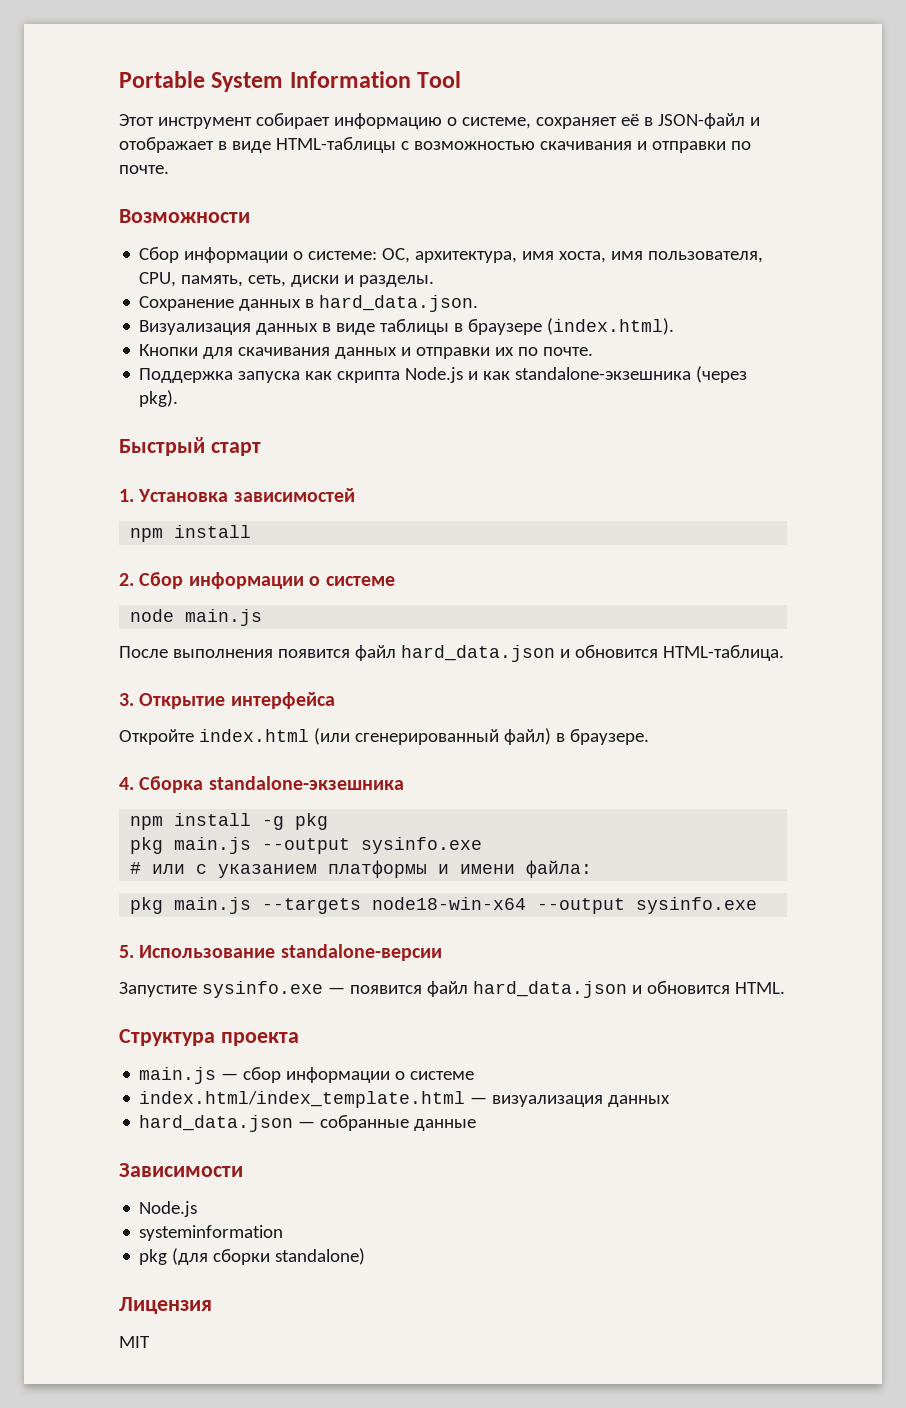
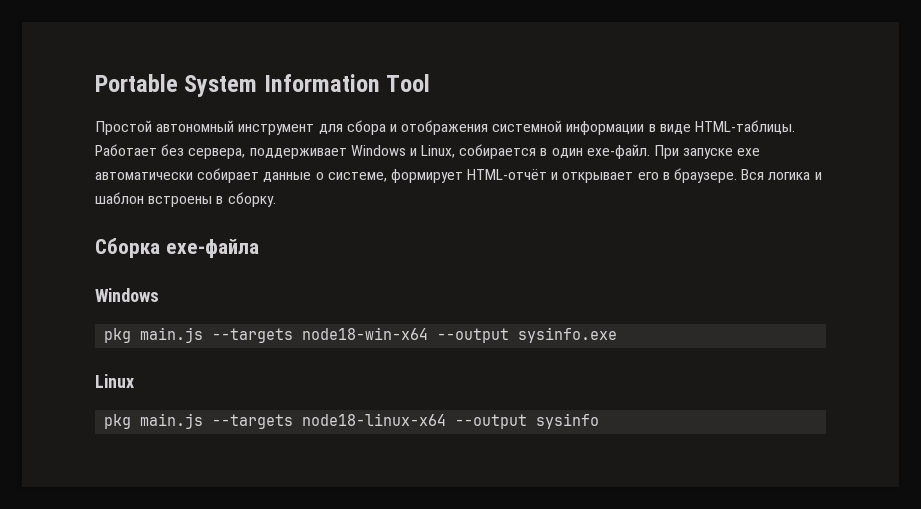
- Этот инструмент собирает информацию о системе, сохраняет её в JSON-файл и отображает в виде HTML-таблицы с возможностью скачивания и отправки по почте.
- Возможности
- Сбор информации о системе: ОС, архитектура, имя хоста, имя пользователя, CPU, память, сеть, диски и разделы.
- Сохранение данных в hard_data.json.
- Визуализация данных в виде таблицы в браузере (index.html).
- Кнопки для скачивания данных и отправки их по почте.
- Поддержка запуска как скрипта Node.js и как standalone-экзешника (через pkg).
- Быстрый старт
- 1. Установка зависимостей
- npm install
- 2. Сбор информации о системе
- node main.js
- После выполнения появится файл hard_data.json и обновится HTML-таблица.
- 3. Открытие интерфейса
- Откройте index.html (или сгенерированный файл) в браузере.
- 4. Сборка standalone-экзешника
- npm install -g pkg
- pkg main.js --output sysinfo.exe
- # или с указанием платформы и имени файла:
+ Простой автономный инструмент для сбора и отображения системной информации в виде HTML-таблицы. Работает без сервера, поддерживает Windows и Linux, собирается в один exe-файл. При запуске exe автоматически собирает данные о системе, формирует HTML-отчёт и открывает его в браузере. Вся логика и шаблон встроены в сборку.
+ Сборка exe-файла
+ Windows
- 5. Использование standalone-версии
- Запустите sysinfo.exe — появится файл hard_data.json и обновится HTML.
- Структура проекта
- main.js — сбор информации о системе
- index.html/index_template.html — визуализация данных
- hard_data.json — собранные данные
- Зависимости
- Node.js
- systeminformation
- pkg (для сборки standalone)
- Лицензия
- MIT
+ Linux
+ pkg main.js --targets node18-linux-x64 --output sysinfo

